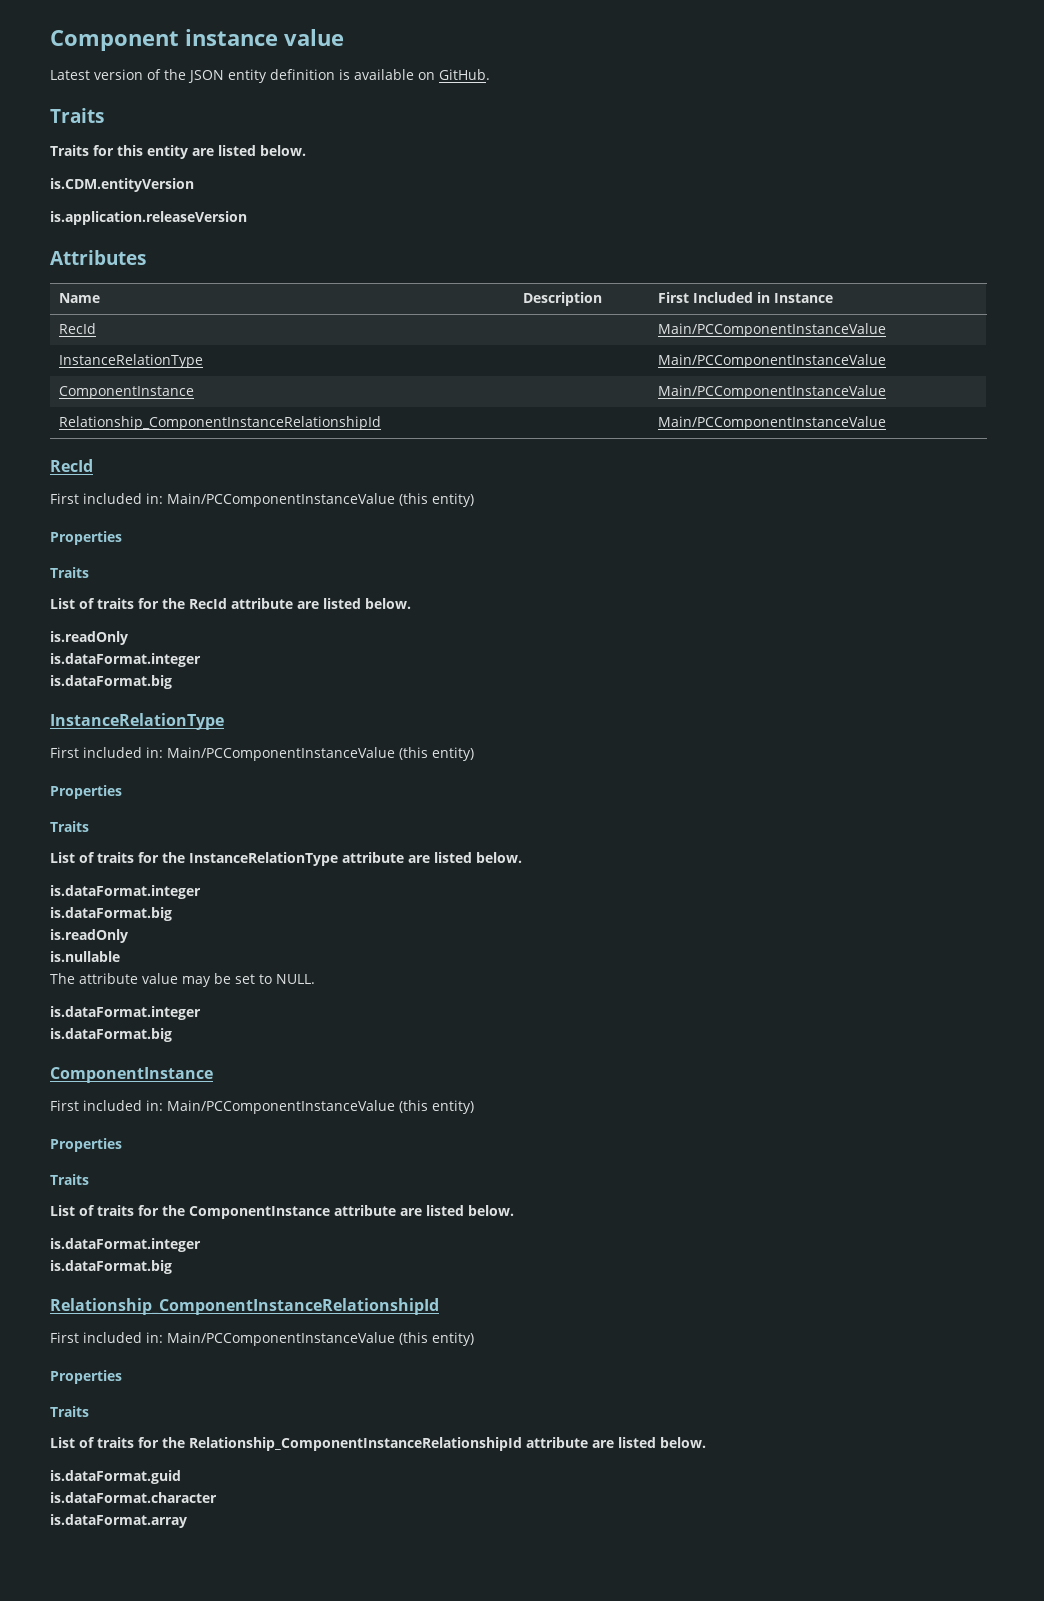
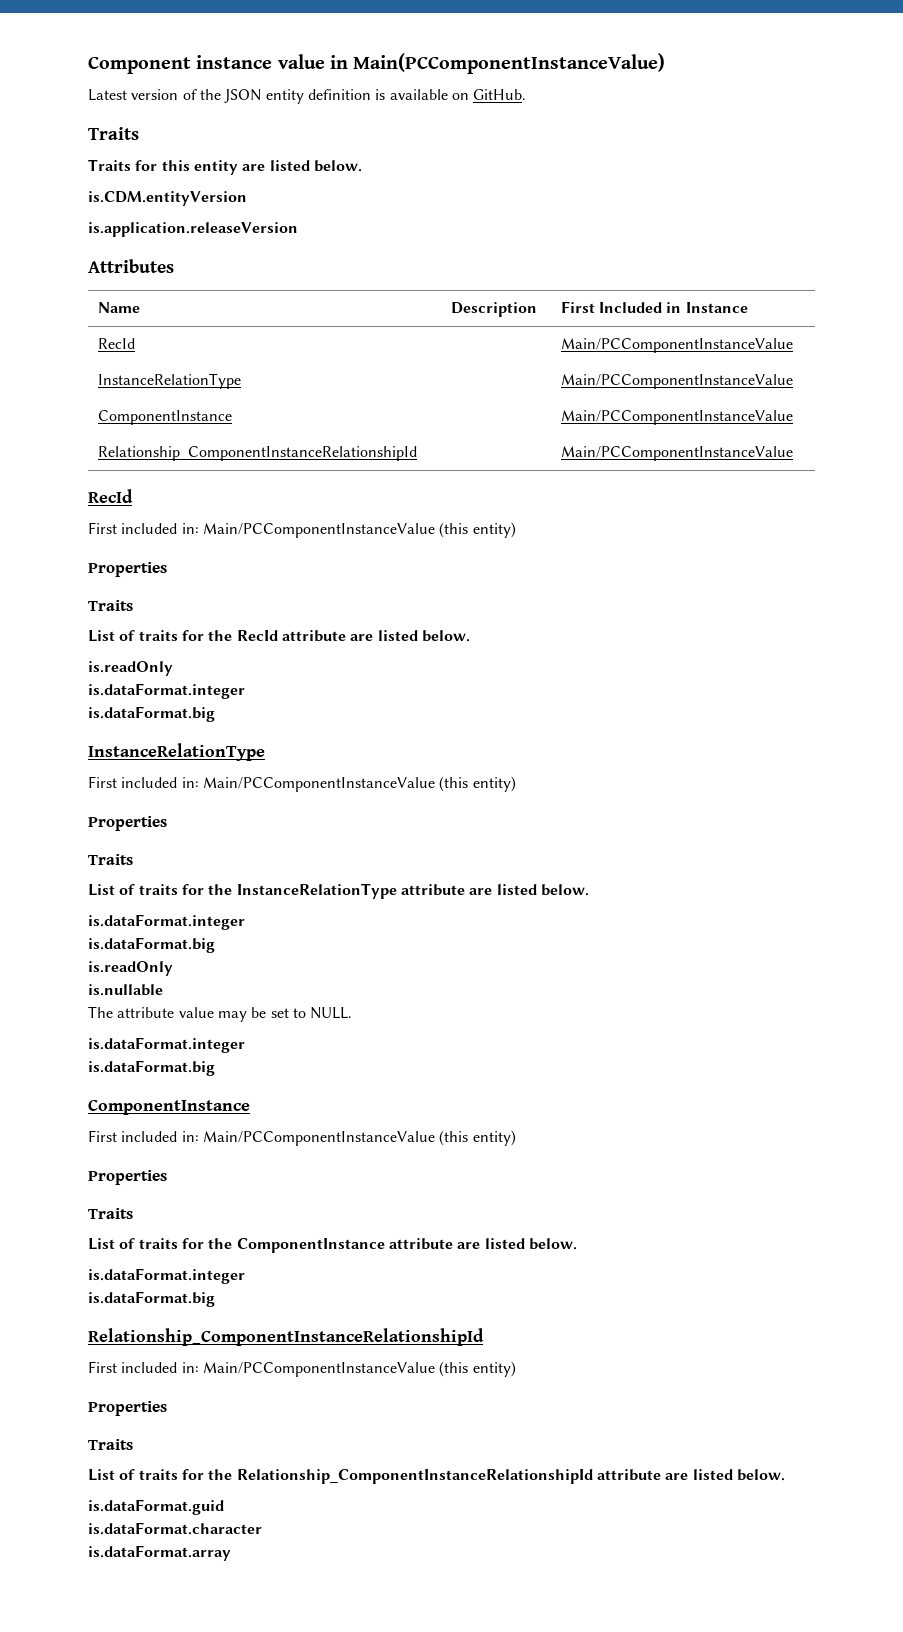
- Component instance value
+ Component instance value in Main(PCComponentInstanceValue)

